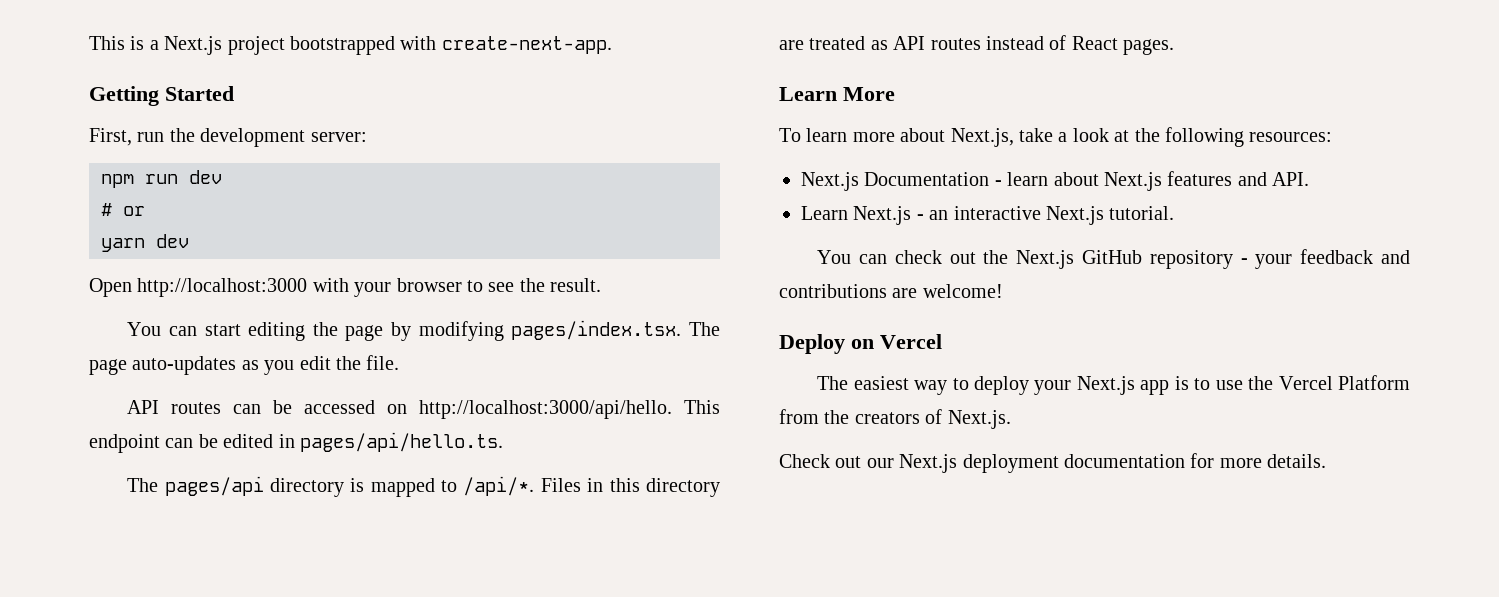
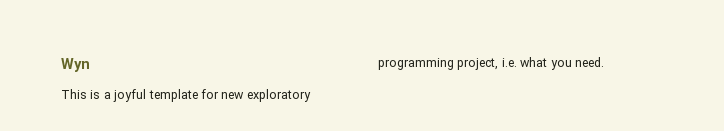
+ Wyn
- This is a Next.js project bootstrapped with create-next-app.
- Getting Started
- First, run the development server:
- npm run dev
- # or
- yarn dev
- Open http://localhost:3000 with your browser to see the result.
- You can start editing the page by modifying pages/index.tsx. The page auto-updates as you edit the file.
- API routes can be accessed on http://localhost:3000/api/hello. This endpoint can be edited in pages/api/hello.ts.
- The pages/api directory is mapped to /api/*. Files in this directory are treated as API routes instead of React pages.
- Learn More
- To learn more about Next.js, take a look at the following resources:
- Next.js Documentation - learn about Next.js features and API.
- Learn Next.js - an interactive Next.js tutorial.
- You can check out the Next.js GitHub repository - your feedback and contributions are welcome!
- Deploy on Vercel
- The easiest way to deploy your Next.js app is to use the Vercel Platform from the creators of Next.js.
- Check out our Next.js deployment documentation for more details.
+ This is a joyful template for new exploratory programming project, i.e. what you need.

